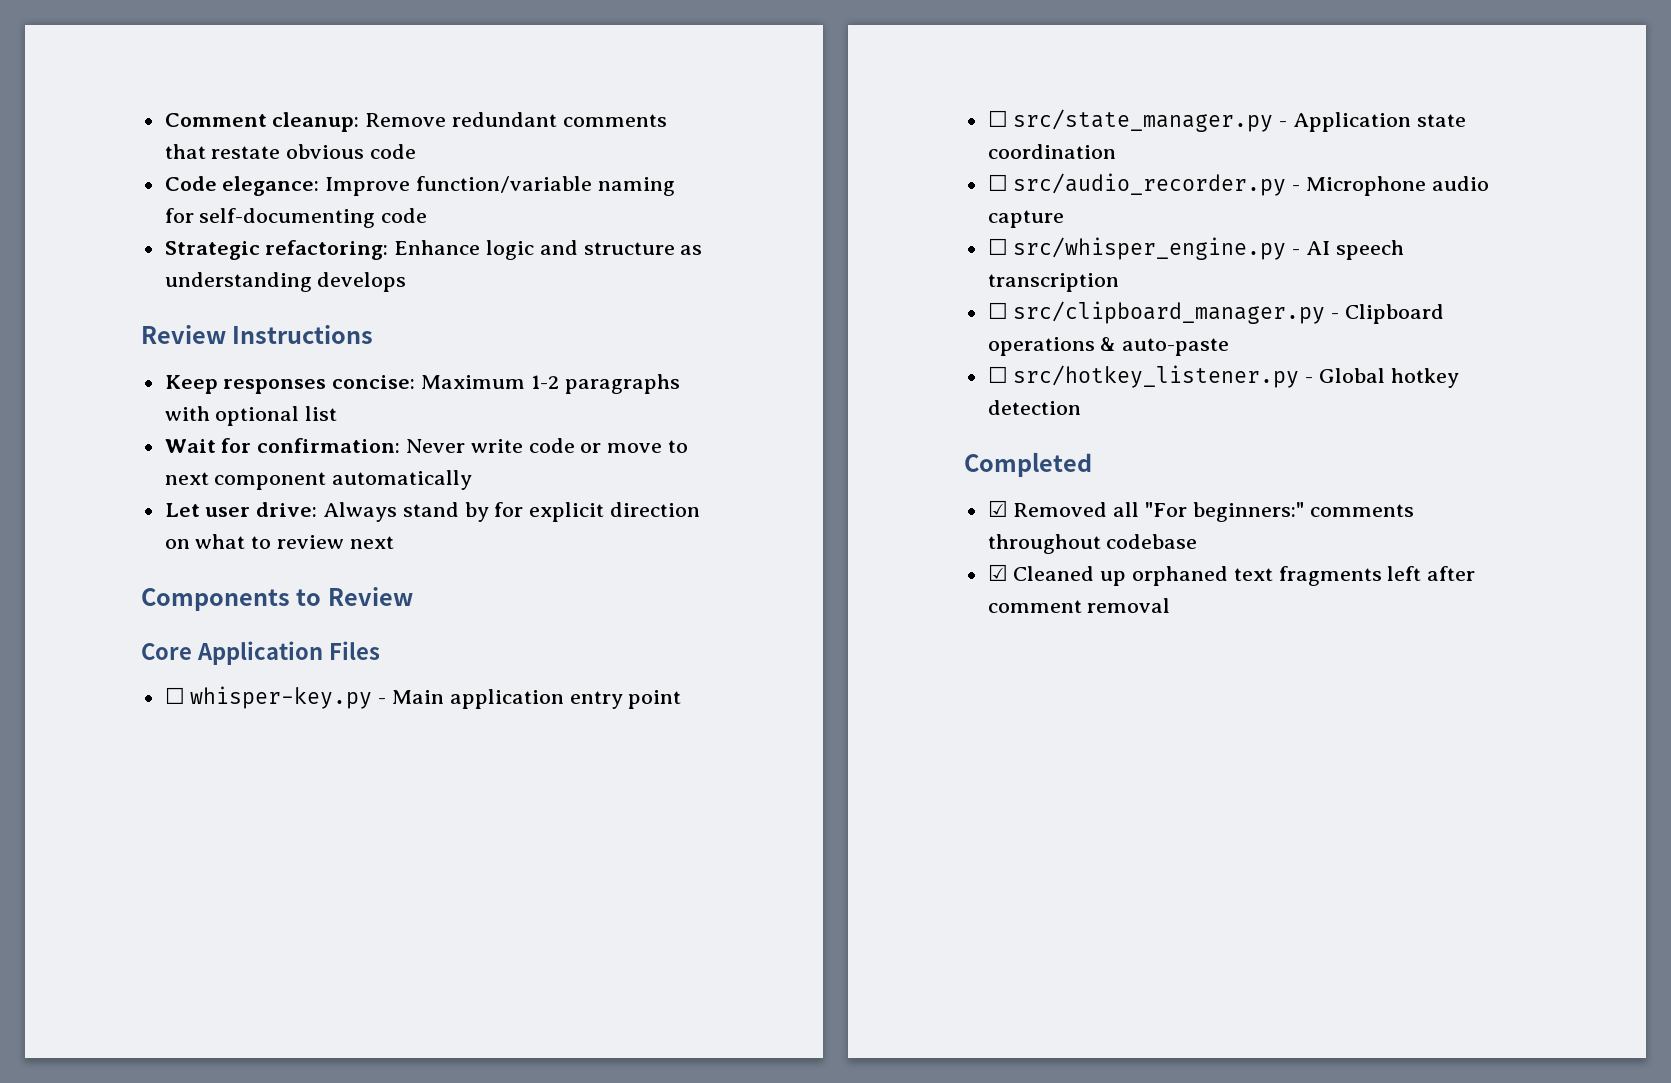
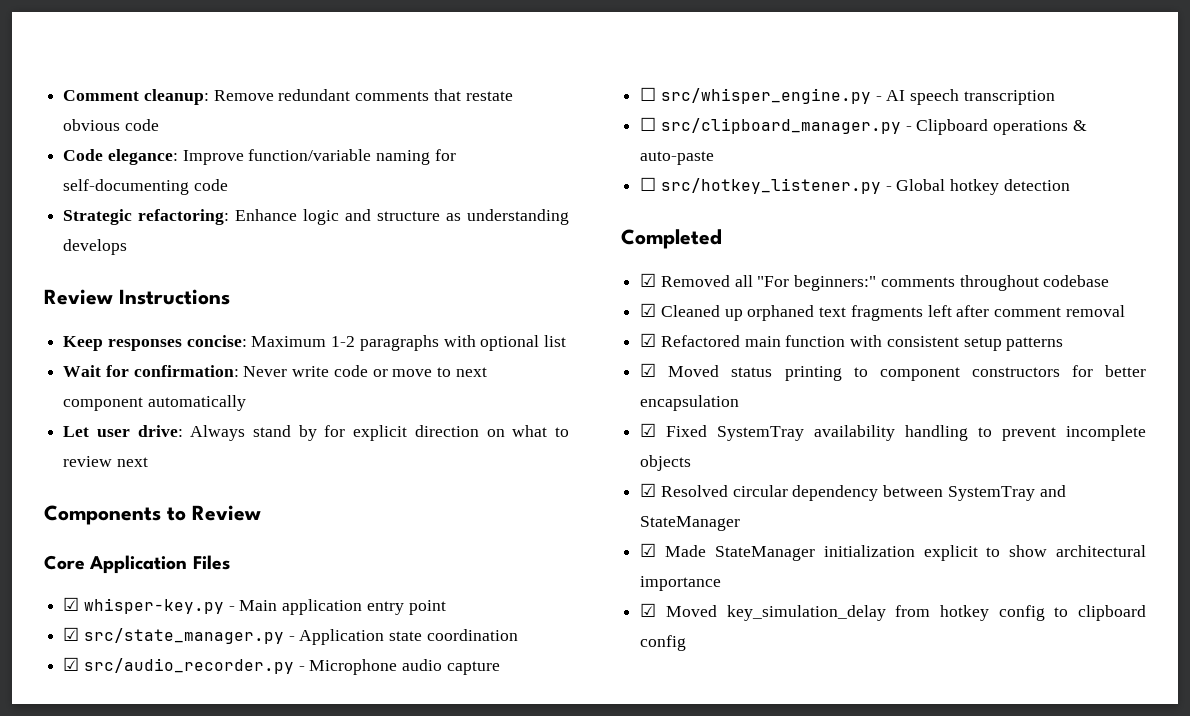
- ☐ whisper-key.py - Main application entry point
+ ☑ whisper-key.py - Main application entry point
- ☐ src/state_manager.py - Application state coordination
+ ☑ src/state_manager.py - Application state coordination
- ☐ src/audio_recorder.py - Microphone audio capture
+ ☑ src/audio_recorder.py - Microphone audio capture
+ ☑ Refactored main function with consistent setup patterns
+ ☑ Moved status printing to component constructors for better encapsulation
+ ☑ Fixed SystemTray availability handling to prevent incomplete objects
+ ☑ Resolved circular dependency between SystemTray and StateManager
+ ☑ Made StateManager initialization explicit to show architectural importance
+ ☑ Moved key_simulation_delay from hotkey config to clipboard config

